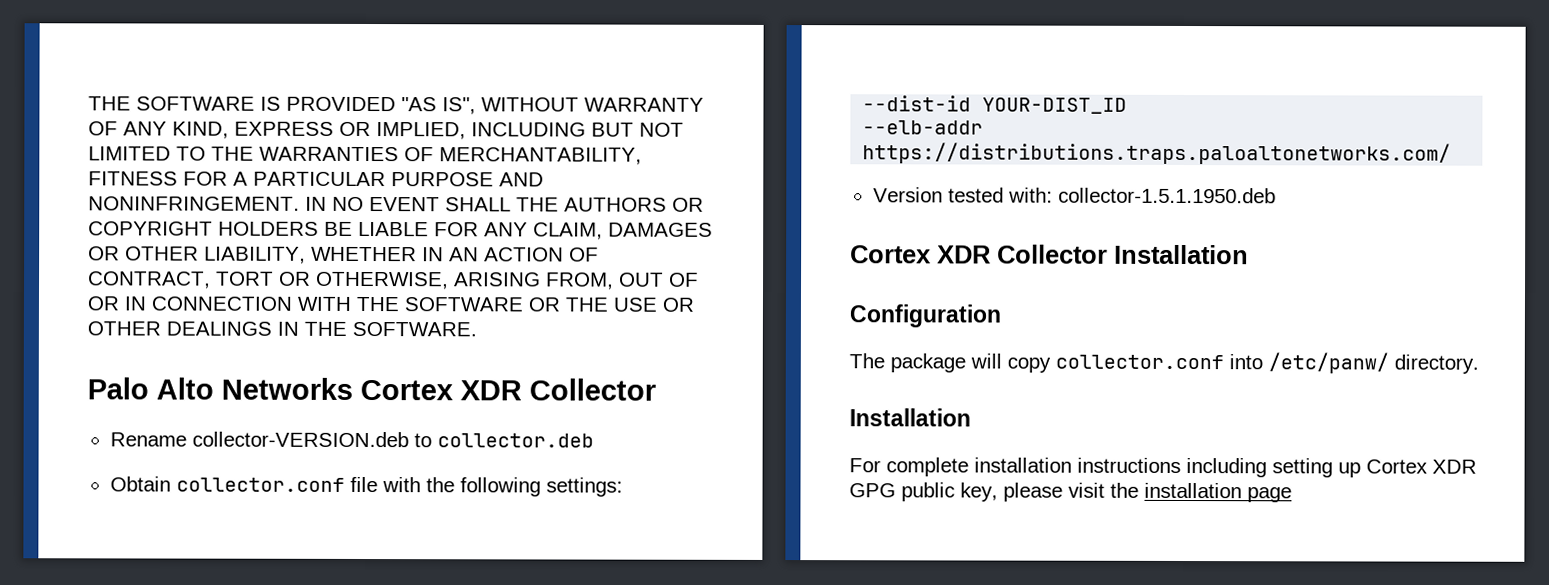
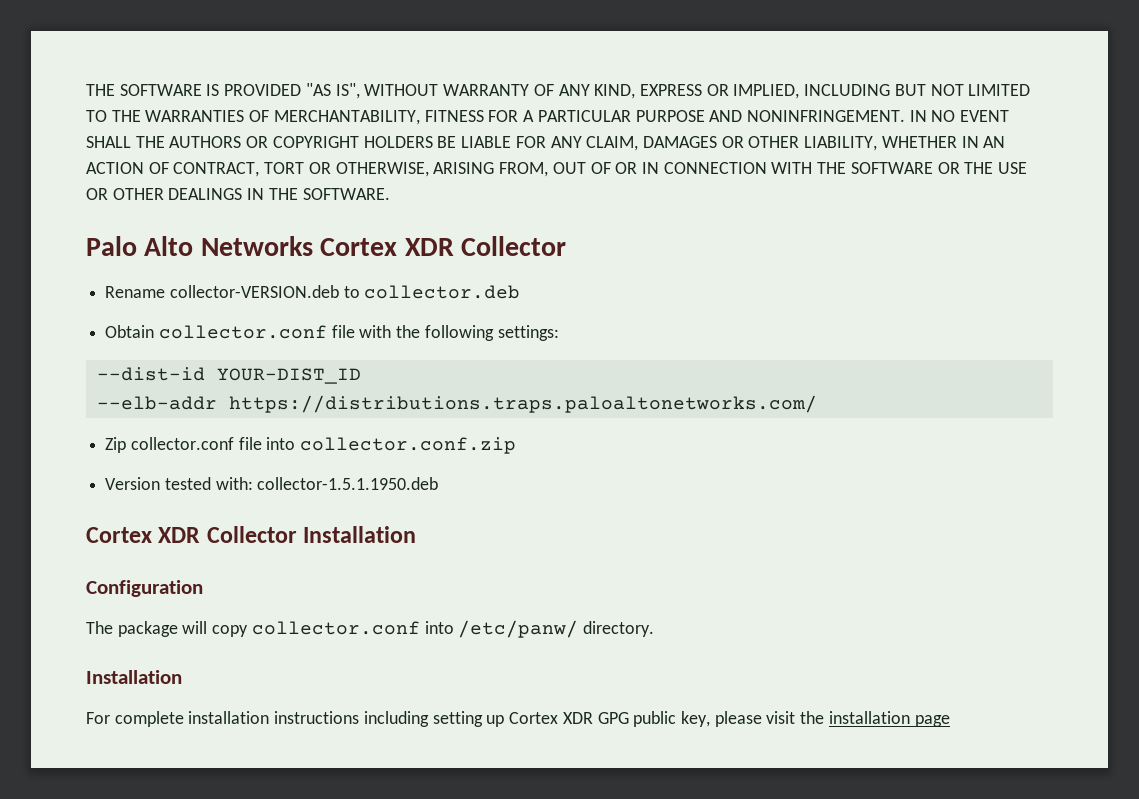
+ Zip collector.conf file into collector.conf.zip

